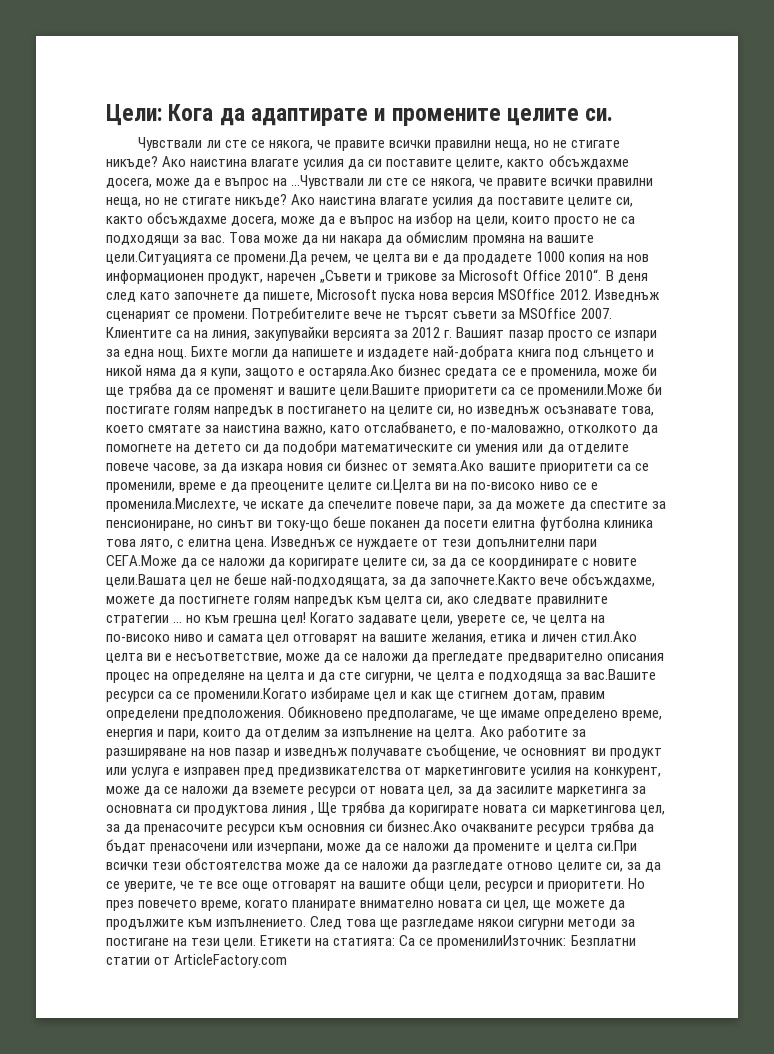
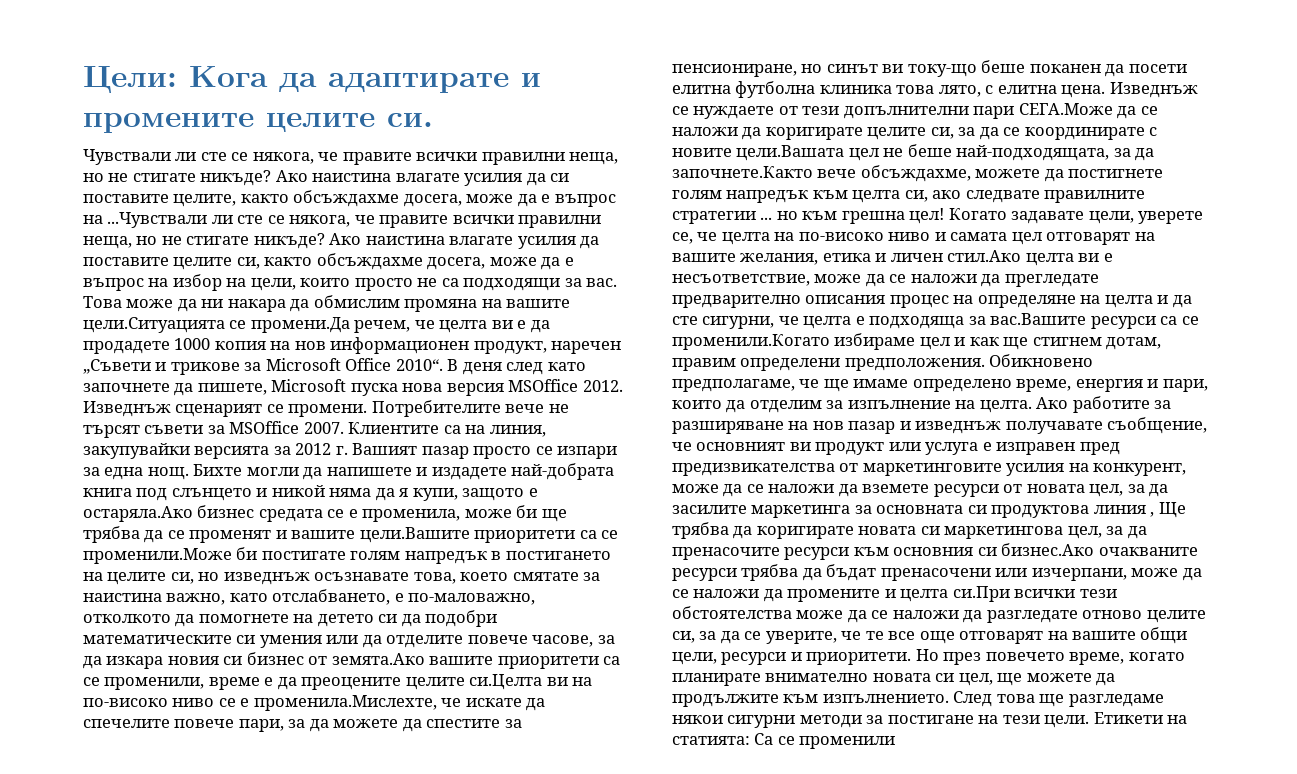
- Етикети на статията: Са се променилиИзточник: Безплатни статии от ArticleFactory.com
+ Етикети на статията: Са се променили

